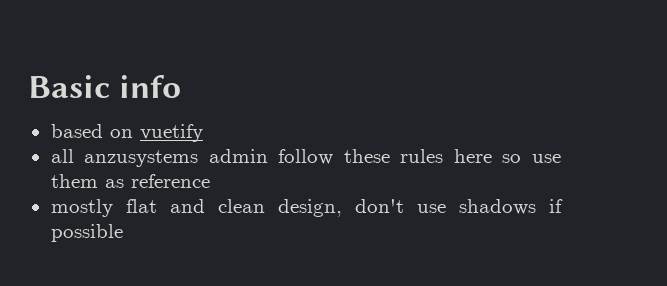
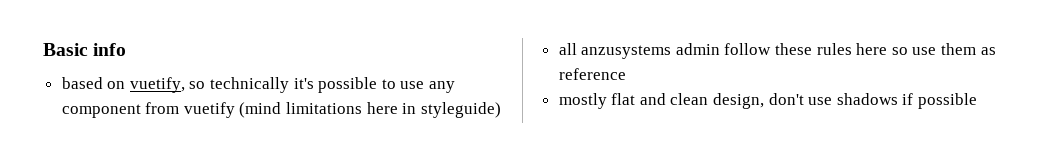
- based on vuetify
+ based on vuetify, so technically it's possible to use any component from vuetify (mind limitations here in styleguide)

